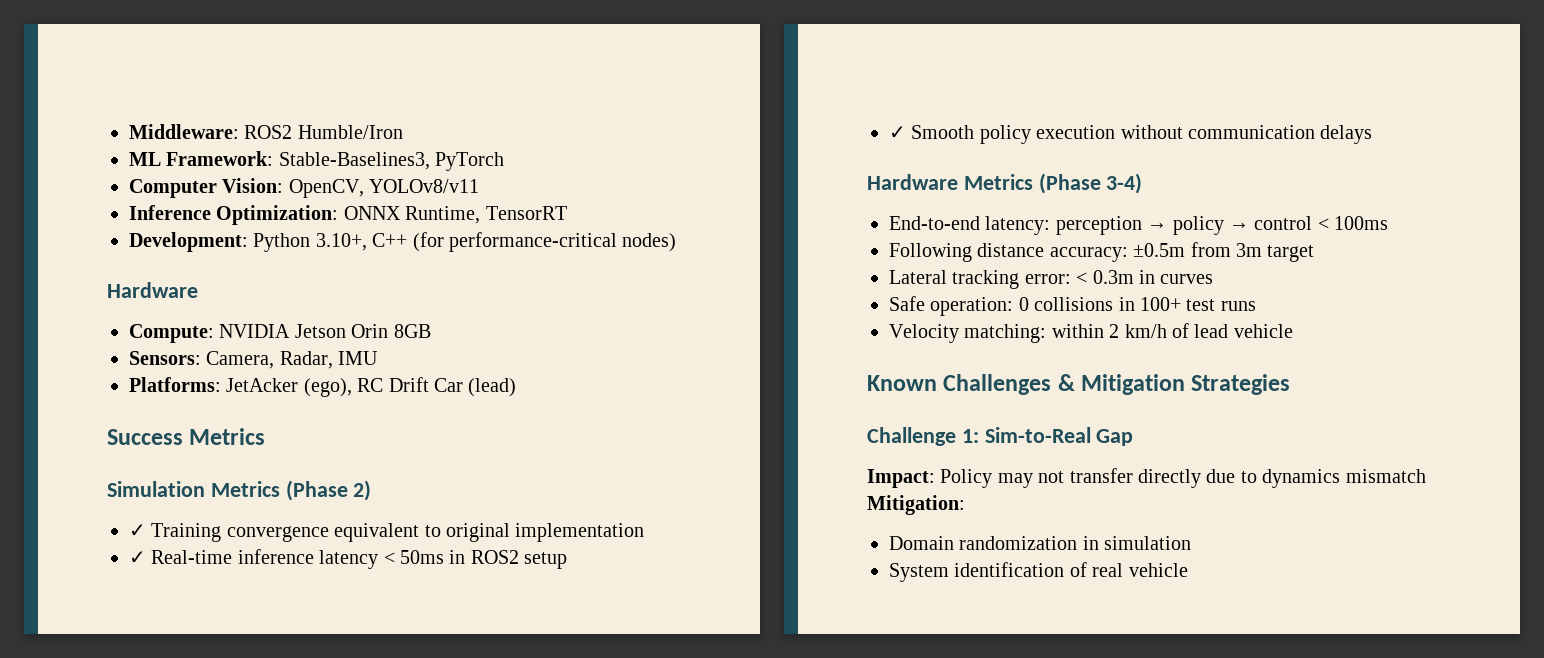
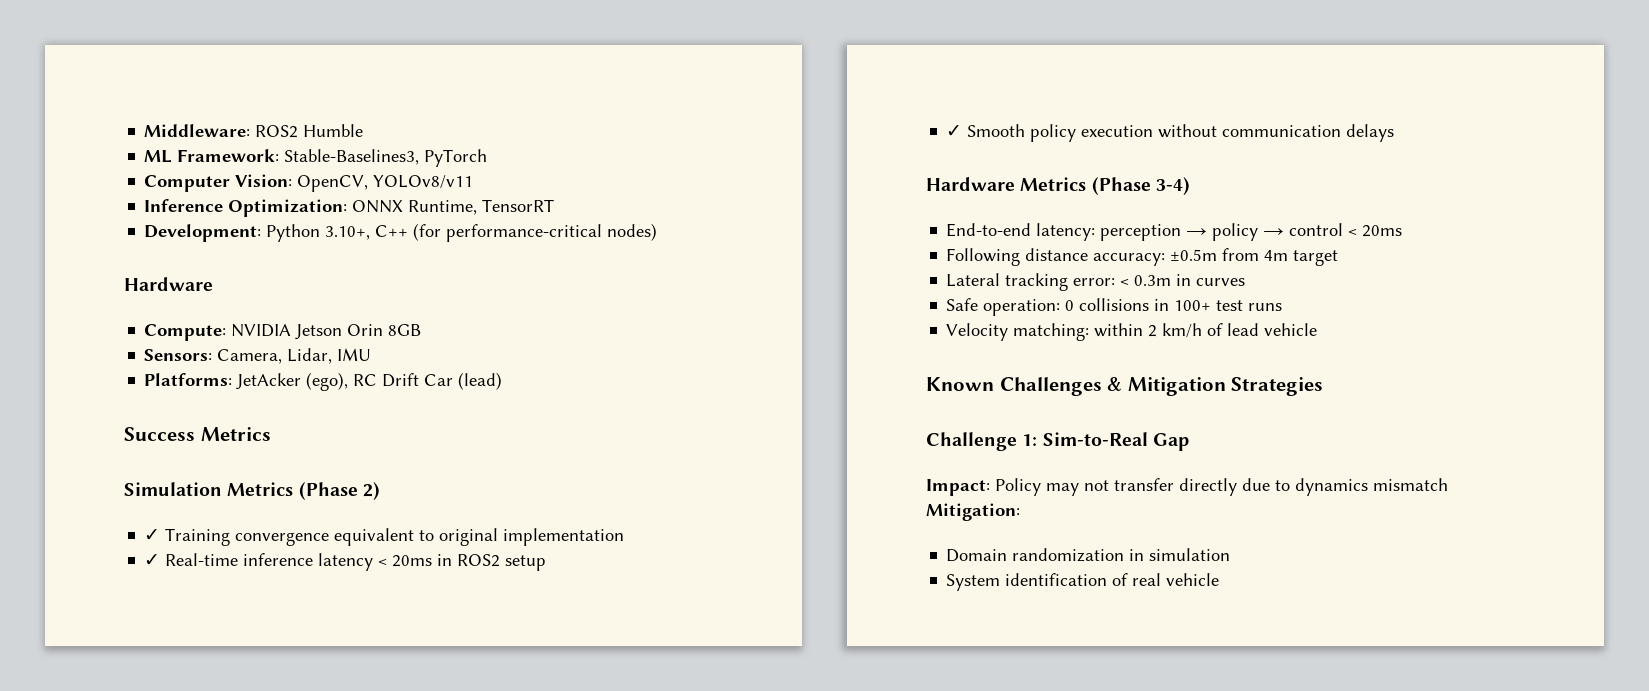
- Middleware: ROS2 Humble/Iron
+ Middleware: ROS2 Humble
- Sensors: Camera, Radar, IMU
+ Sensors: Camera, Lidar, IMU
- ✓ Real-time inference latency < 50ms in ROS2 setup
+ ✓ Real-time inference latency < 20ms in ROS2 setup
- End-to-end latency: perception → policy → control < 100ms
+ End-to-end latency: perception → policy → control < 20ms
- Following distance accuracy: ±0.5m from 3m target
+ Following distance accuracy: ±0.5m from 4m target

